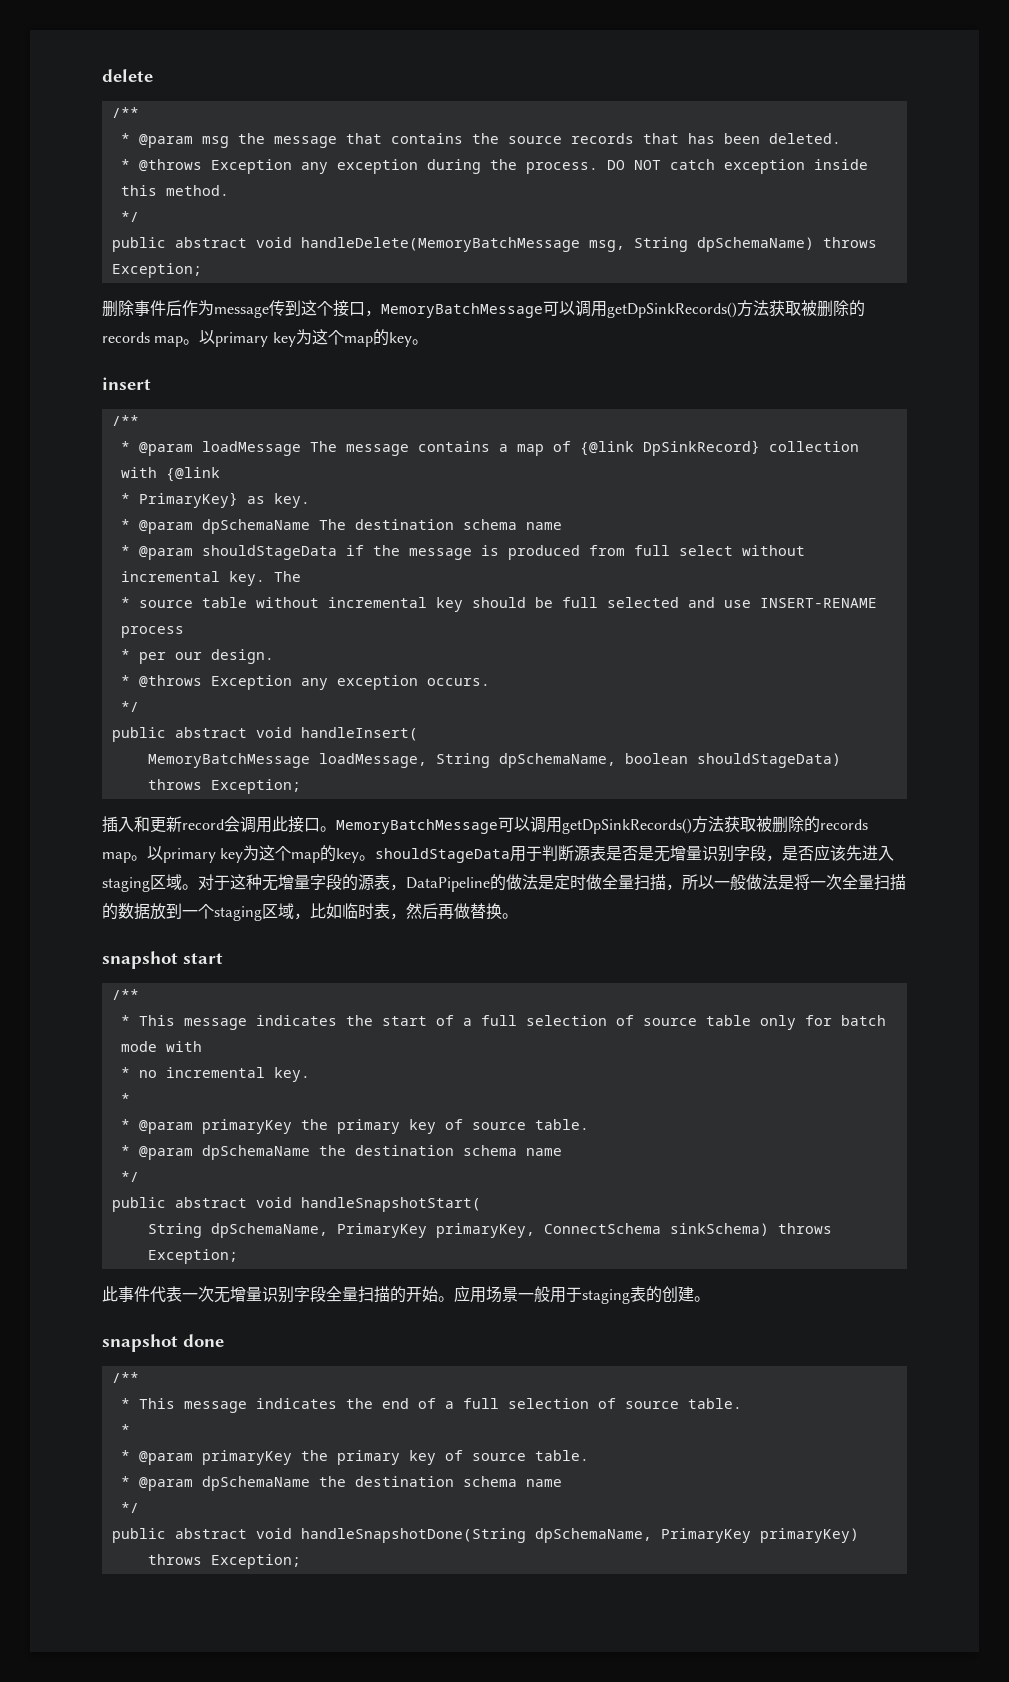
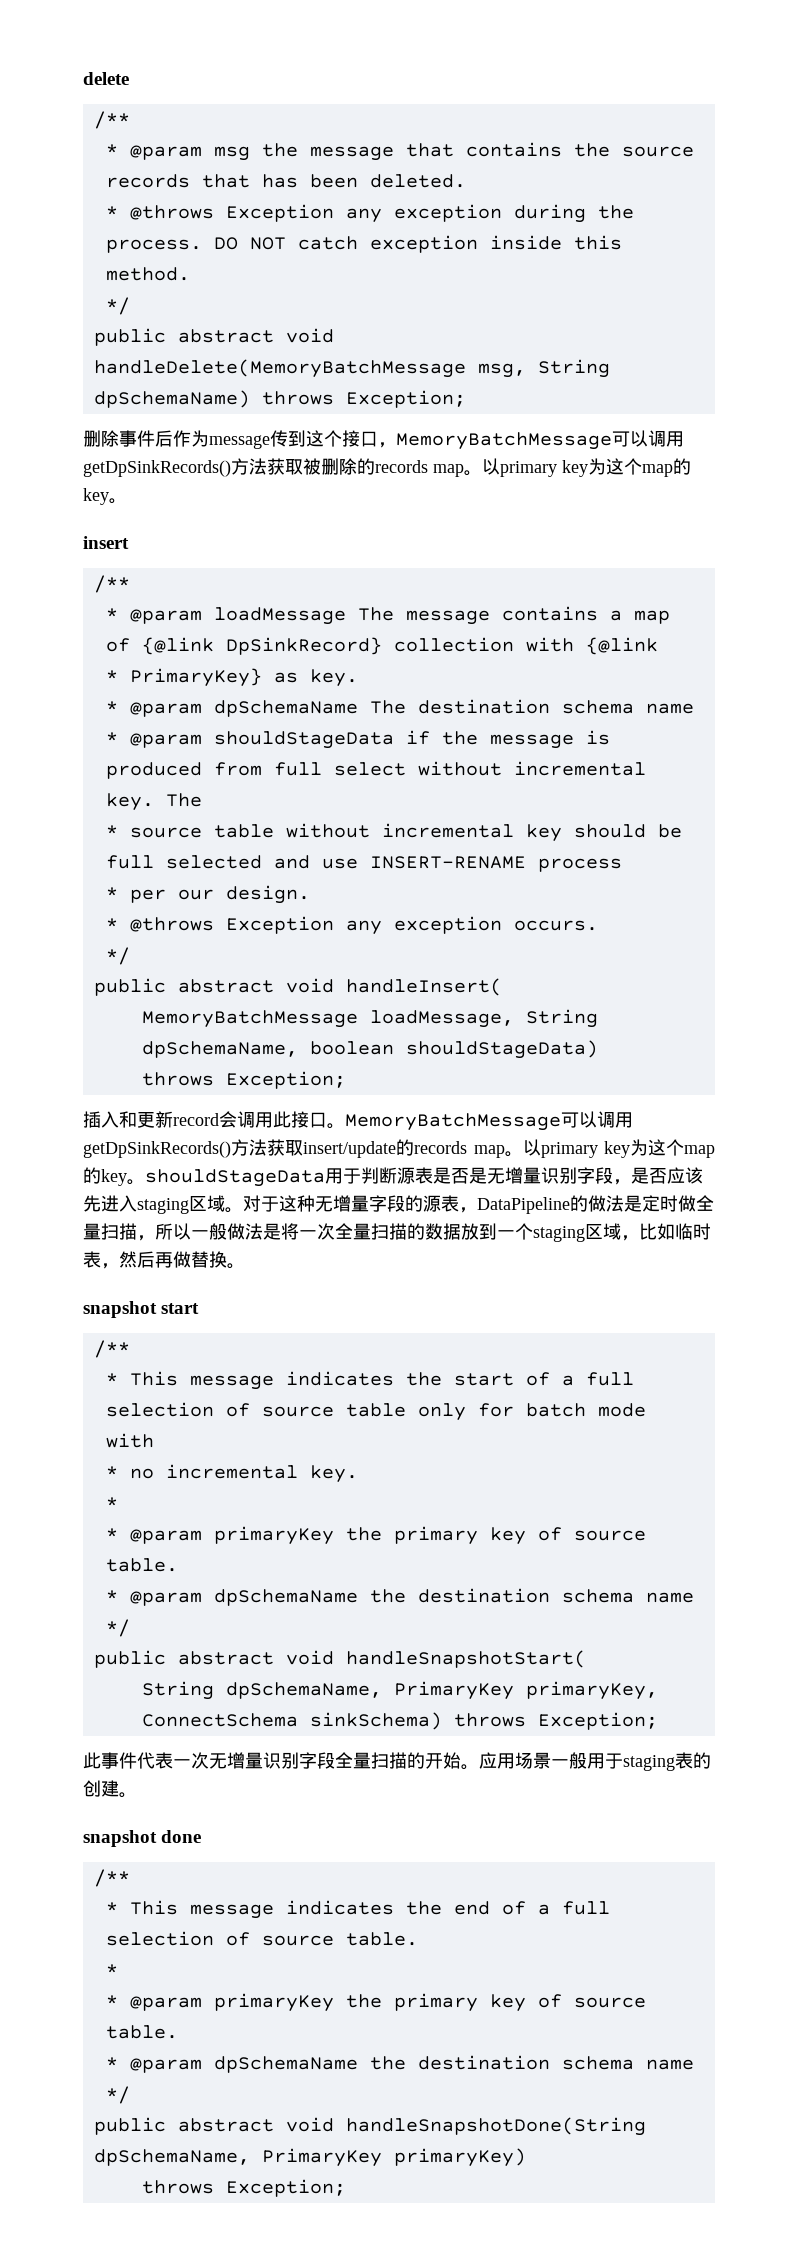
- 插入和更新record会调用此接口。MemoryBatchMessage可以调用getDpSinkRecords()方法获取被删除的records map。
+ 插入和更新record会调用此接口。MemoryBatchMessage可以调用getDpSinkRecords()方法获取insert/update的records map。

